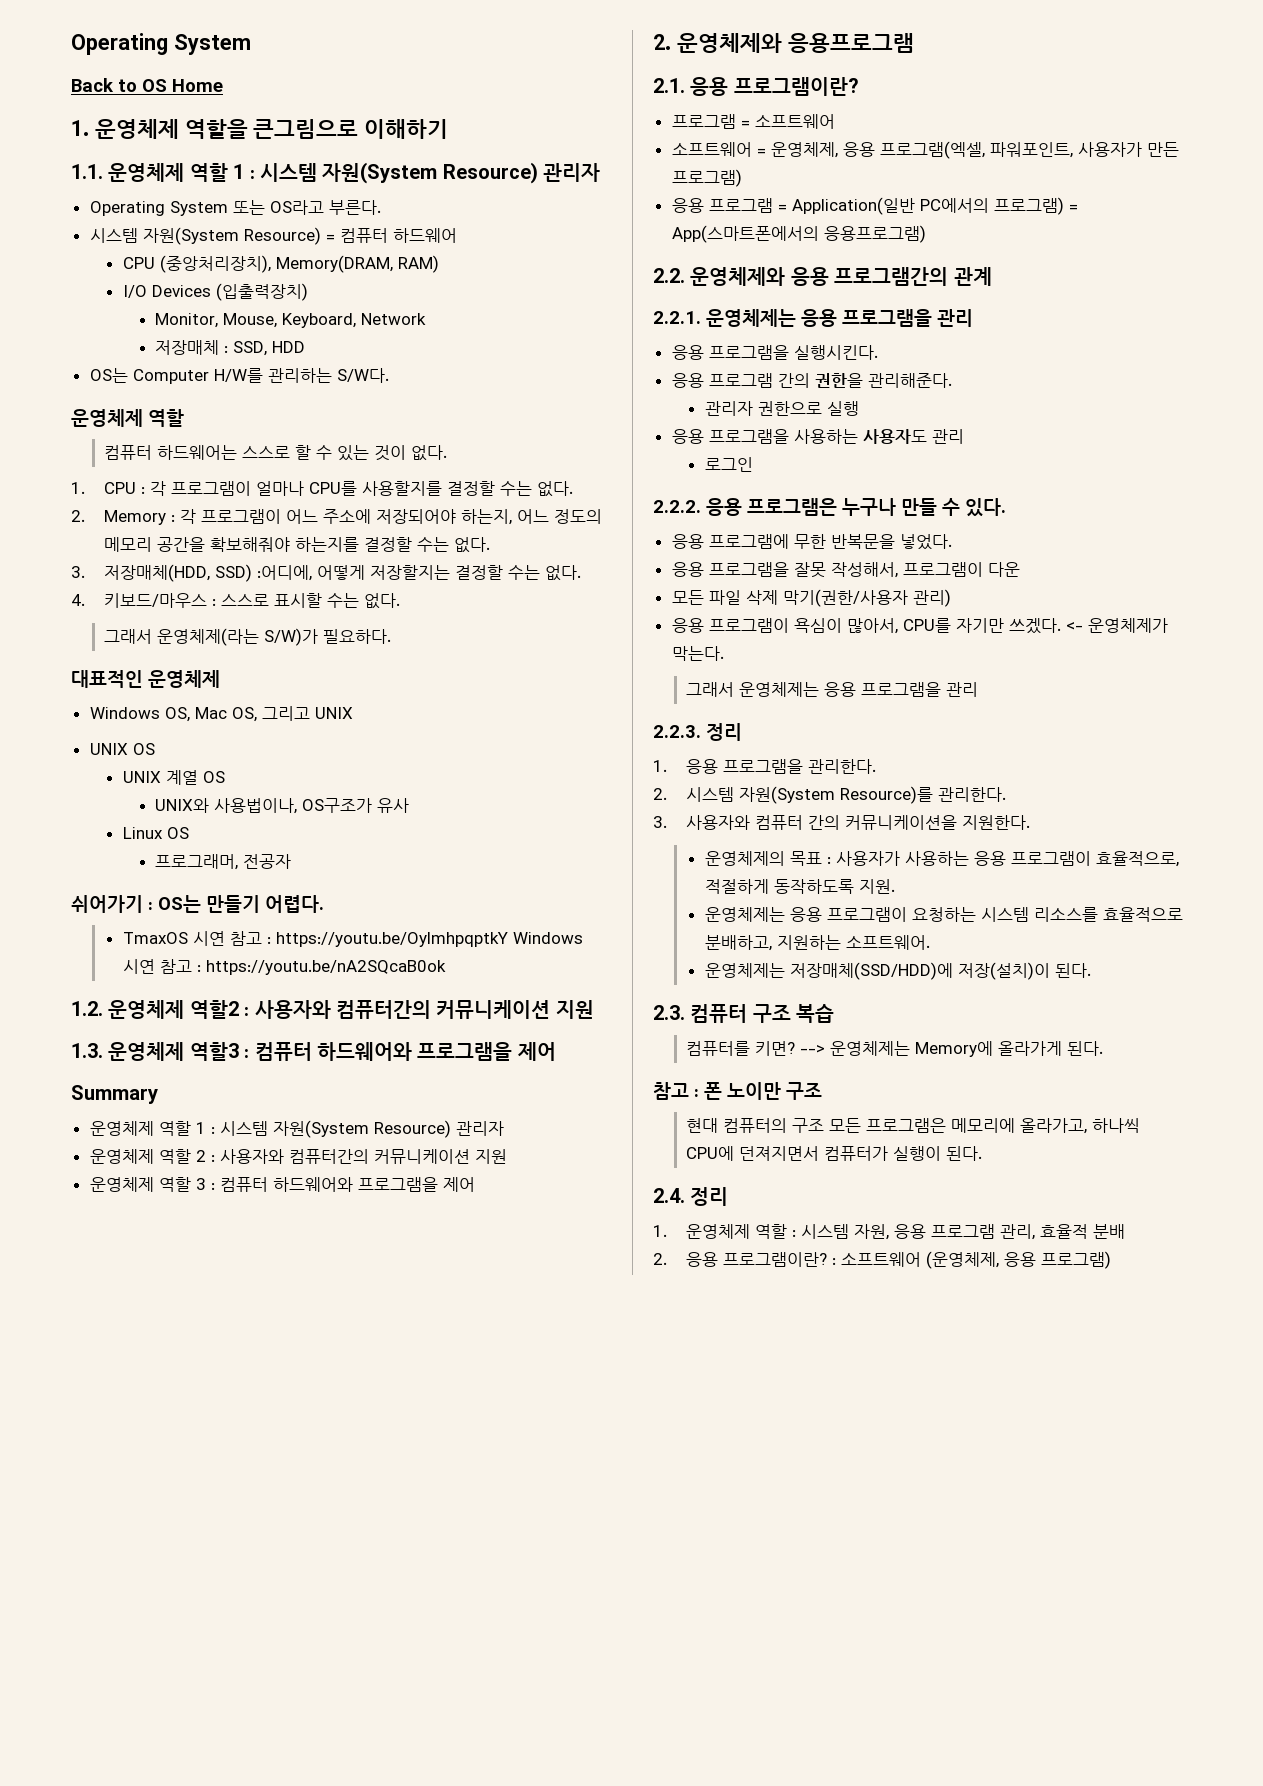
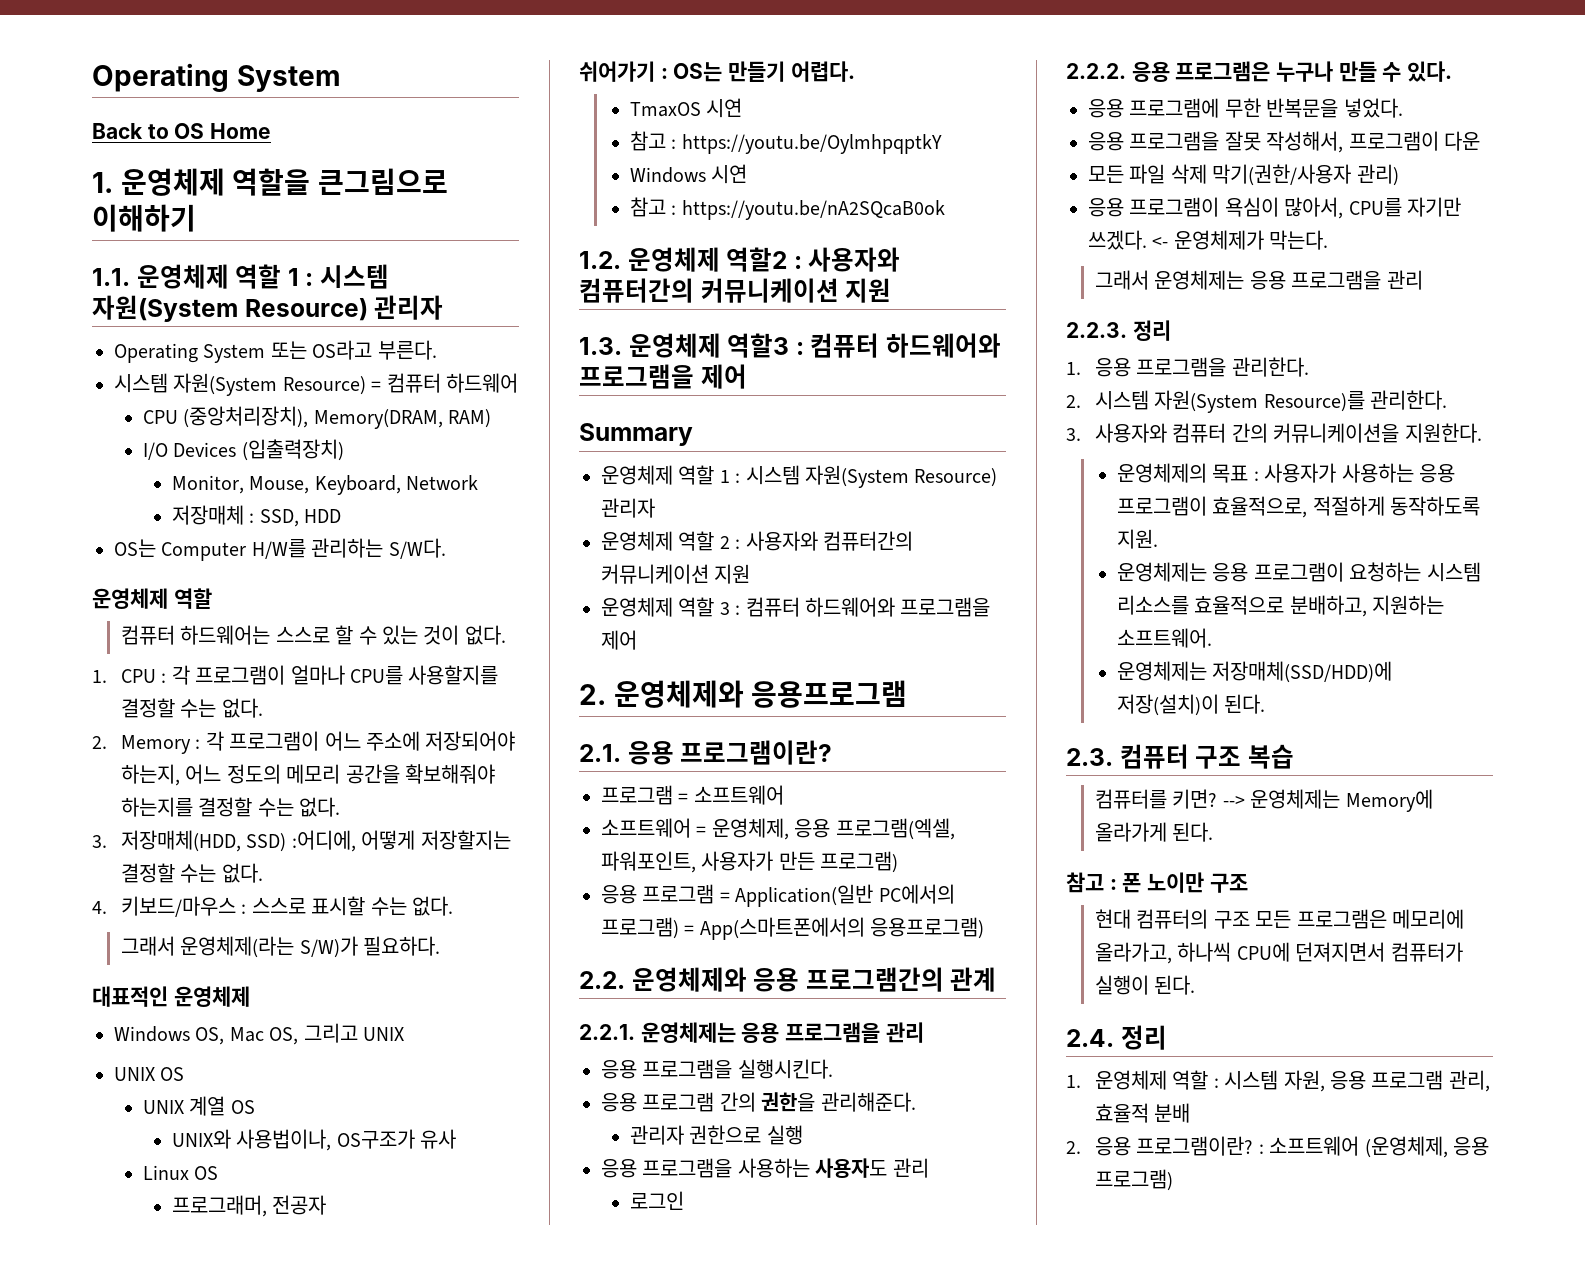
- TmaxOS 시연 참고 : https://youtu.be/OylmhpqptkY Windows 시연 참고 : https://youtu.be/nA2SQcaB0ok
+ TmaxOS 시연
+ 참고 : https://youtu.be/OylmhpqptkY
+ Windows 시연
+ 참고 : https://youtu.be/nA2SQcaB0ok

